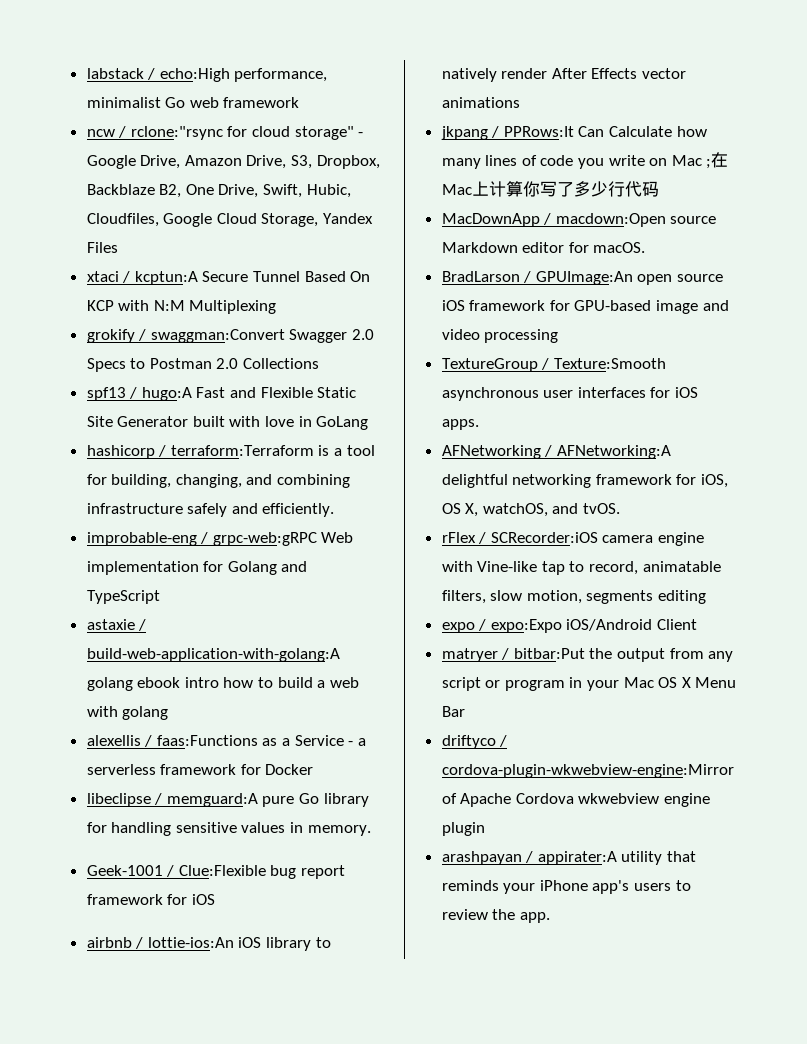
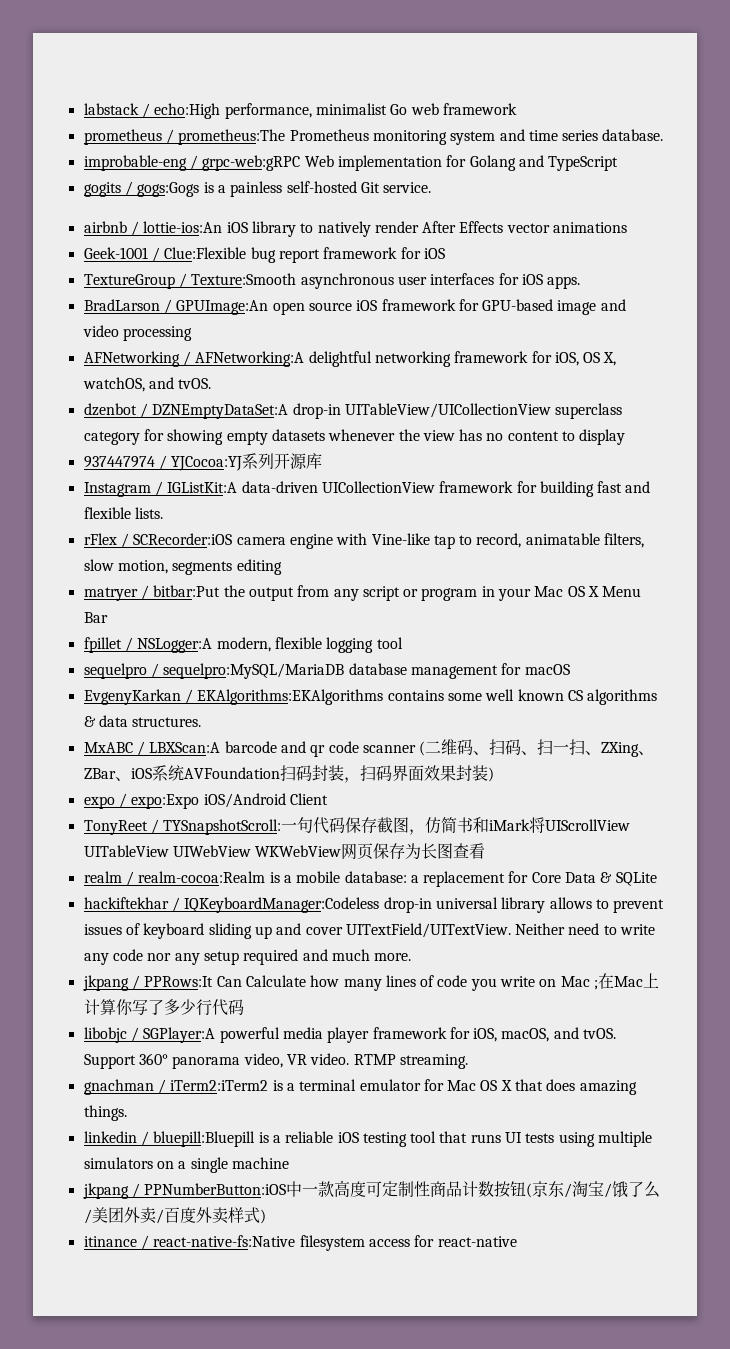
- ncw / rclone:"rsync for cloud storage" - Google Drive, Amazon Drive, S3, Dropbox, Backblaze B2, One Drive, Swift, Hubic, Cloudfiles, Google Cloud Storage, Yandex Files
- xtaci / kcptun:A Secure Tunnel Based On KCP with N:M Multiplexing
- grokify / swaggman:Convert Swagger 2.0 Specs to Postman 2.0 Collections
- spf13 / hugo:A Fast and Flexible Static Site Generator built with love in GoLang
- hashicorp / terraform:Terraform is a tool for building, changing, and combining infrastructure safely and efficiently.
+ prometheus / prometheus:The Prometheus monitoring system and time series database.
- astaxie / build-web-application-with-golang:A golang ebook intro how to build a web with golang
- alexellis / faas:Functions as a Service - a serverless framework for Docker
- libeclipse / memguard:A pure Go library for handling sensitive values in memory.
- Geek-1001 / Clue:Flexible bug report framework for iOS
+ gogits / gogs:Gogs is a painless self-hosted Git service.
+ Geek-1001 / Clue:Flexible bug report framework for iOS
+ TextureGroup / Texture:Smooth asynchronous user interfaces for iOS apps.
+ BradLarson / GPUImage:An open source iOS framework for GPU-based image and video processing
+ AFNetworking / AFNetworking:A delightful networking framework for iOS, OS X, watchOS, and tvOS.
+ dzenbot / DZNEmptyDataSet:A drop-in UITableView/UICollectionView superclass category for showing empty datasets whenever the view has no content to display
+ 937447974 / YJCocoa:YJ系列开源库
+ Instagram / IGListKit:A data-driven UICollectionView framework for building fast and flexible lists.
+ rFlex / SCRecorder:iOS camera engine with Vine-like tap to record, animatable filters, slow motion, segments editing
+ matryer / bitbar:Put the output from any script or program in your Mac OS X Menu Bar
+ fpillet / NSLogger:A modern, flexible logging tool
+ sequelpro / sequelpro:MySQL/MariaDB database management for macOS
+ EvgenyKarkan / EKAlgorithms:EKAlgorithms contains some well known CS algorithms & data structures.
+ MxABC / LBXScan:A barcode and qr code scanner (二维码、扫码、扫一扫、ZXing、ZBar、iOS系统AVFoundation扫码封装，扫码界面效果封装)
+ expo / expo:Expo iOS/Android Client
+ TonyReet / TYSnapshotScroll:一句代码保存截图，仿简书和iMark将UIScrollView UITableView UIWebView WKWebView网页保存为长图查看
+ realm / realm-cocoa:Realm is a mobile database: a replacement for Core Data & SQLite
+ hackiftekhar / IQKeyboardManager:Codeless drop-in universal library allows to prevent issues of keyboard sliding up and cover UITextField/UITextView. Neither need to write any code nor any setup required and much more.
- MacDownApp / macdown:Open source Markdown editor for macOS.
- BradLarson / GPUImage:An open source iOS framework for GPU-based image and video processing
- TextureGroup / Texture:Smooth asynchronous user interfaces for iOS apps.
- AFNetworking / AFNetworking:A delightful networking framework for iOS, OS X, watchOS, and tvOS.
- rFlex / SCRecorder:iOS camera engine with Vine-like tap to record, animatable filters, slow motion, segments editing
- expo / expo:Expo iOS/Android Client
- matryer / bitbar:Put the output from any script or program in your Mac OS X Menu Bar
- driftyco / cordova-plugin-wkwebview-engine:Mirror of Apache Cordova wkwebview engine plugin
- arashpayan / appirater:A utility that reminds your iPhone app's users to review the app.
+ libobjc / SGPlayer:A powerful media player framework for iOS, macOS, and tvOS. Support 360° panorama video, VR video. RTMP streaming.
+ gnachman / iTerm2:iTerm2 is a terminal emulator for Mac OS X that does amazing things.
+ linkedin / bluepill:Bluepill is a reliable iOS testing tool that runs UI tests using multiple simulators on a single machine
+ jkpang / PPNumberButton:iOS中一款高度可定制性商品计数按钮(京东/淘宝/饿了么/美团外卖/百度外卖样式)
+ itinance / react-native-fs:Native filesystem access for react-native

